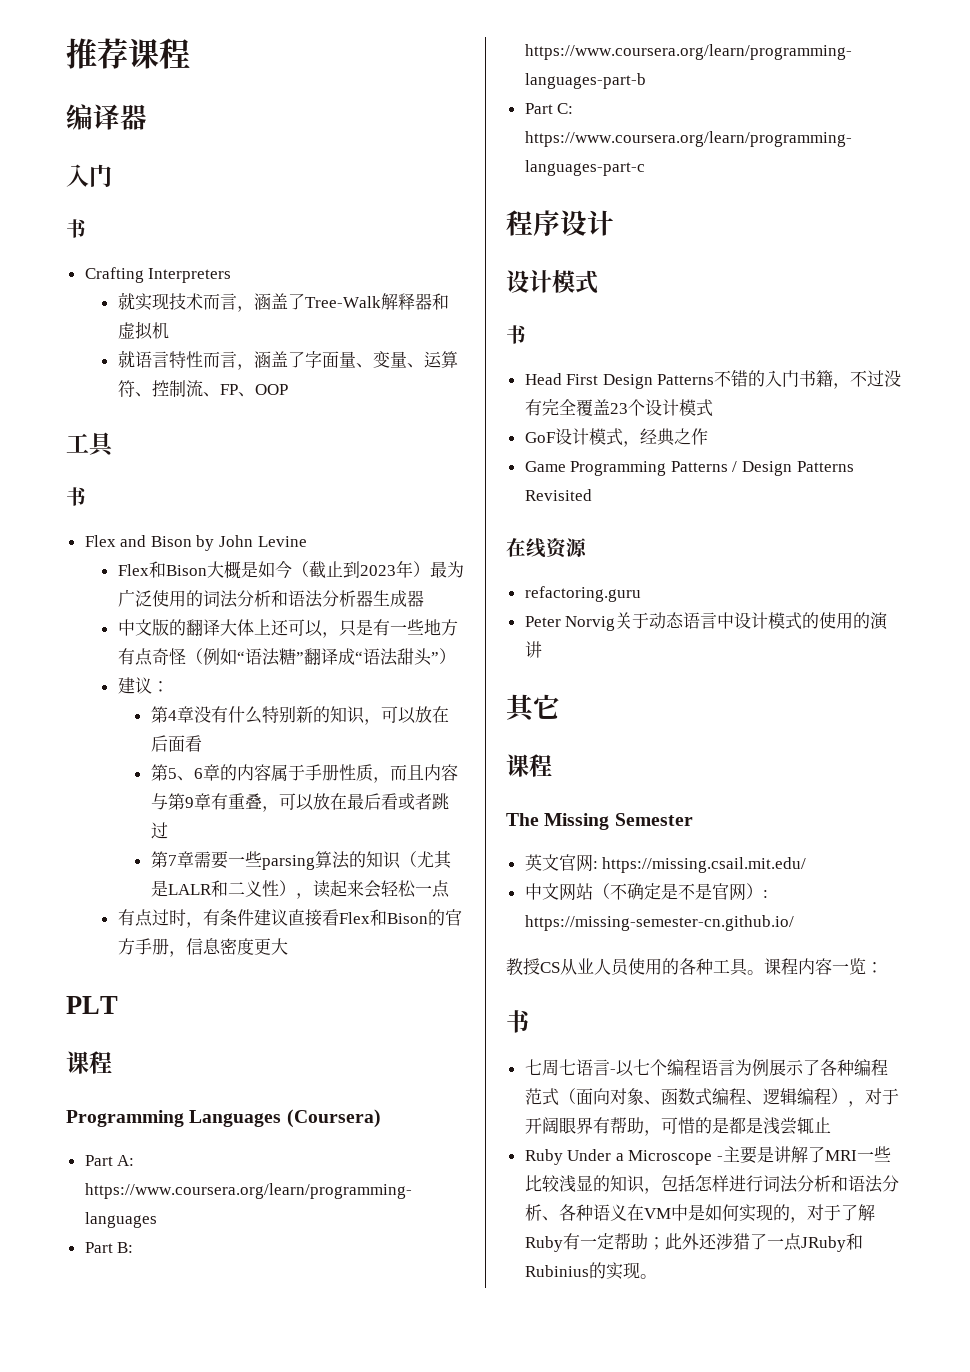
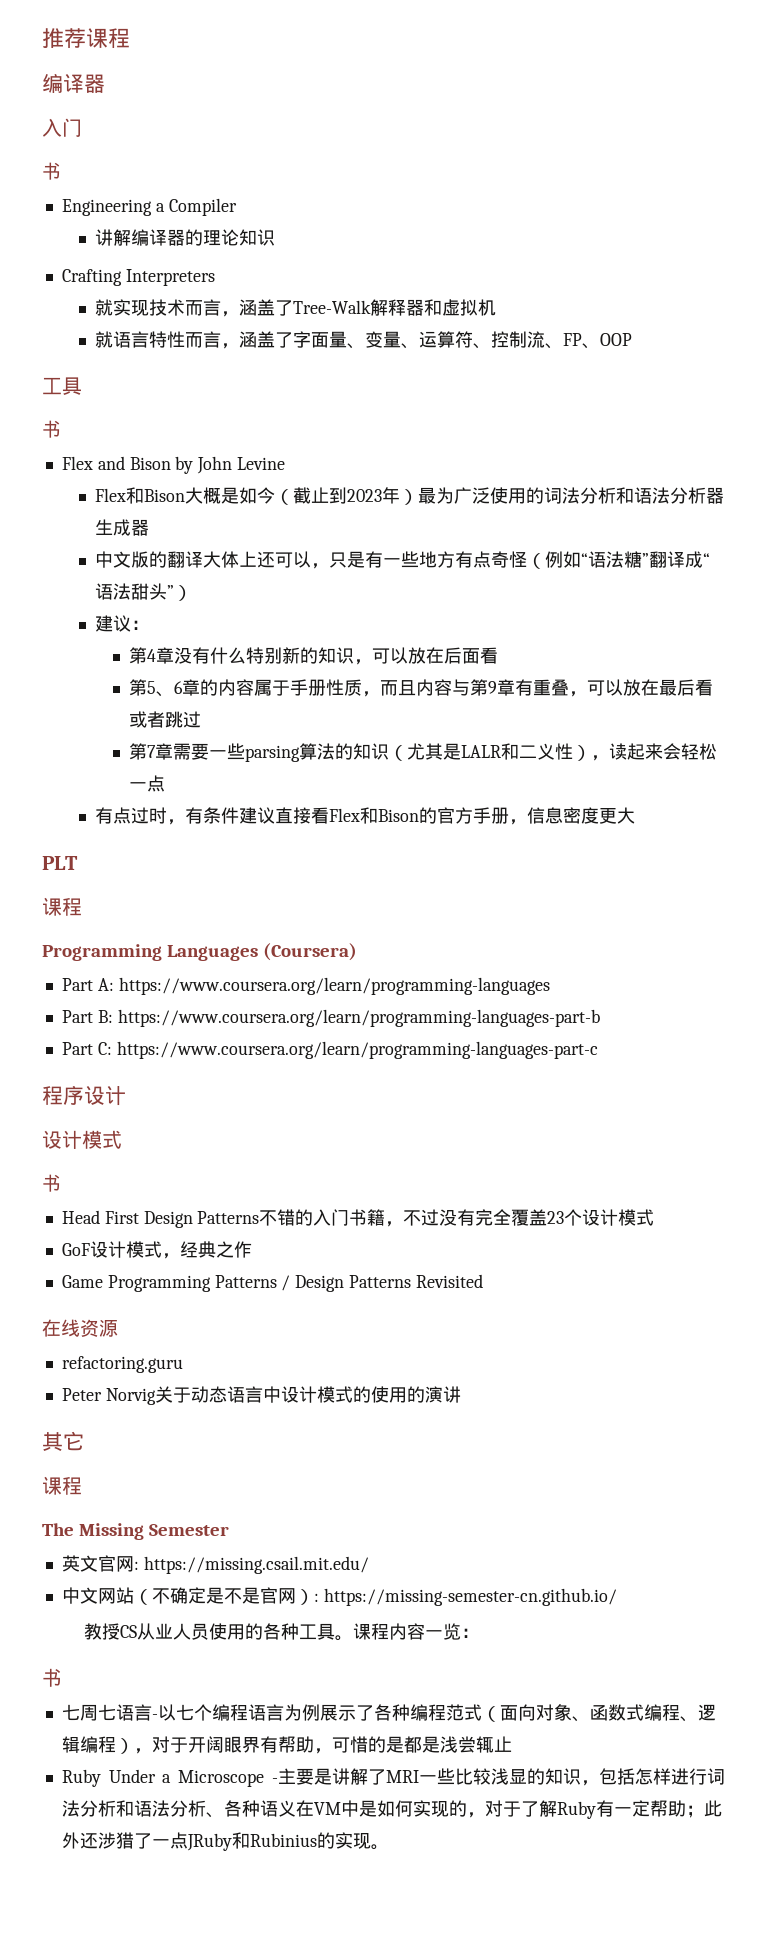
+ Engineering a Compiler
+ 讲解编译器的理论知识

